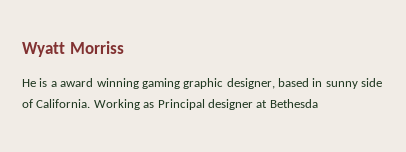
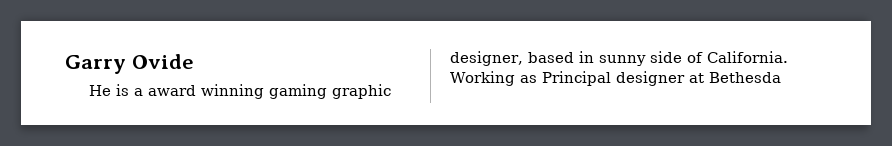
- Wyatt Morriss
+ Garry Ovide

